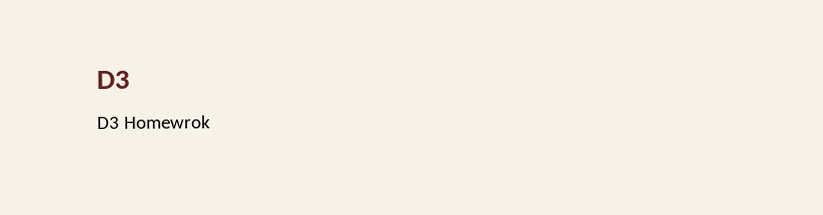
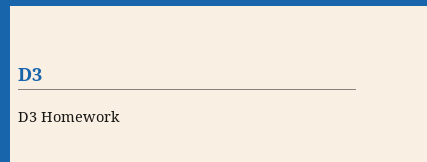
- D3 Homewrok
+ D3 Homework

